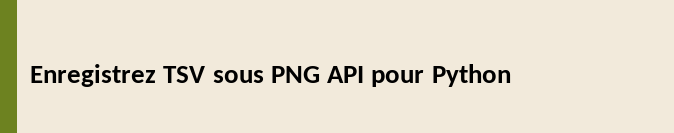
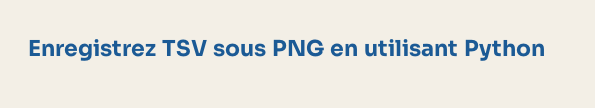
- Enregistrez TSV sous PNG API pour Python
+ Enregistrez TSV sous PNG en utilisant Python

